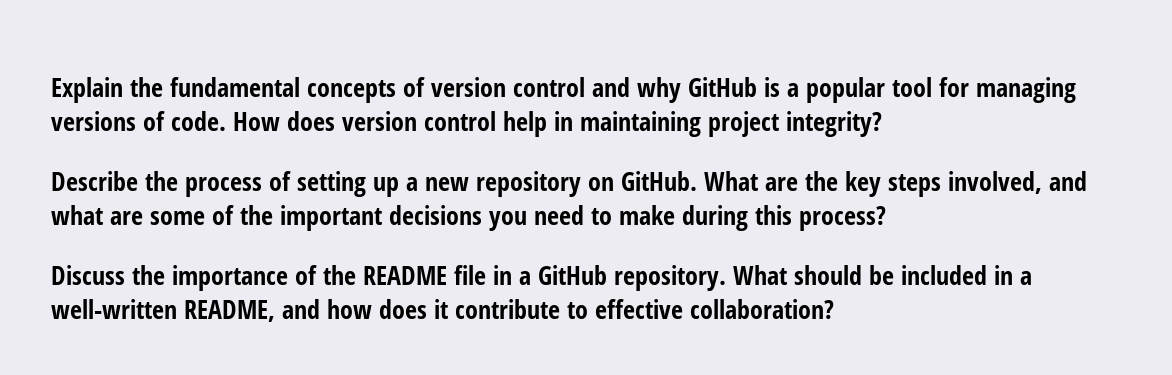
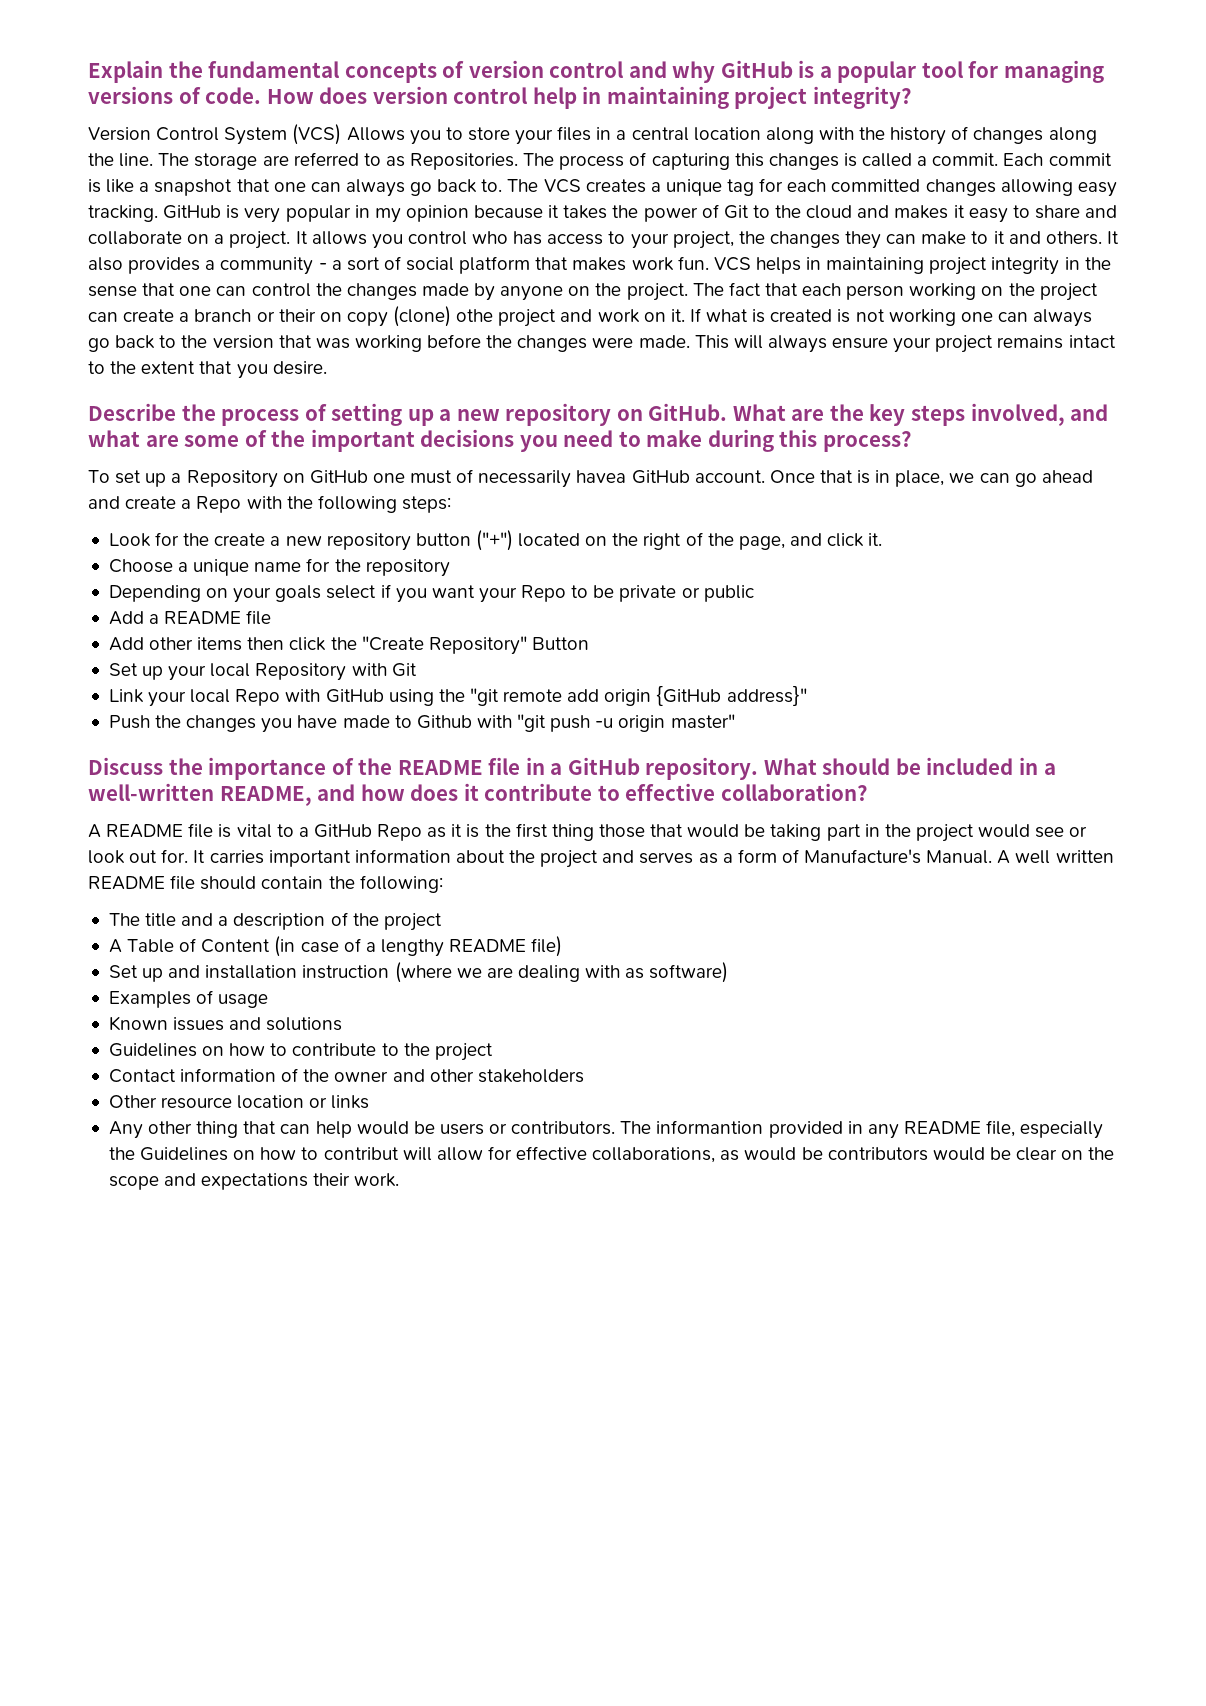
+ Version Control System (VCS) Allows you to store your files in a central location along with the history of changes along the line. The storage are referred to as Repositories. The process of capturing this changes is called a commit. Each commit is like a snapshot that one can always go back to. The VCS creates a unique tag for each committed changes allowing easy tracking. GitHub is very popular in my opinion because it takes the power of Git to the cloud and makes it easy to share and collaborate on a project. It allows you control who has access to your project, the changes they can make to it and others. It also provides a community - a sort of social platform that makes work fun. VCS helps in maintaining project integrity in the sense that one can control the changes made by anyone on the project. The fact that each person working on the project can create a branch or their on copy (clone) othe project and work on it. If what is created is not working one can always go back to the version that was working before the changes were made. This will always ensure your project remains intact to the extent that you desire.
+ To set up a Repository on GitHub one must of necessarily havea GitHub account. Once that is in place, we can go ahead and create a Repo with the following steps:
+ Look for the create a new repository button ("+") located on the right of the page, and click it.
+ Choose a unique name for the repository
+ Depending on your goals select if you want your Repo to be private or public
+ Add a README file
+ Add other items then click the "Create Repository" Button
+ Set up your local Repository with Git
+ Link your local Repo with GitHub using the "git remote add origin {GitHub address}"
+ Push the changes you have made to Github with "git push -u origin master"
+ A README file is vital to a GitHub Repo as it is the first thing those that would be taking part in the project would see or look out for. It carries important information about the project and serves as a form of Manufacture's Manual. A well written README file should contain the following:
+ The title and a description of the project
+ A Table of Content (in case of a lengthy README file)
+ Set up and installation instruction (where we are dealing with as software)
+ Examples of usage
+ Known issues and solutions
+ Guidelines on how to contribute to the project
+ Contact information of the owner and other stakeholders
+ Other resource location or links
+ Any other thing that can help would be users or contributors. The informantion provided in any README file, especially the Guidelines on how to contribut will allow for effective collaborations, as would be contributors would be clear on the scope and expectations their work.

